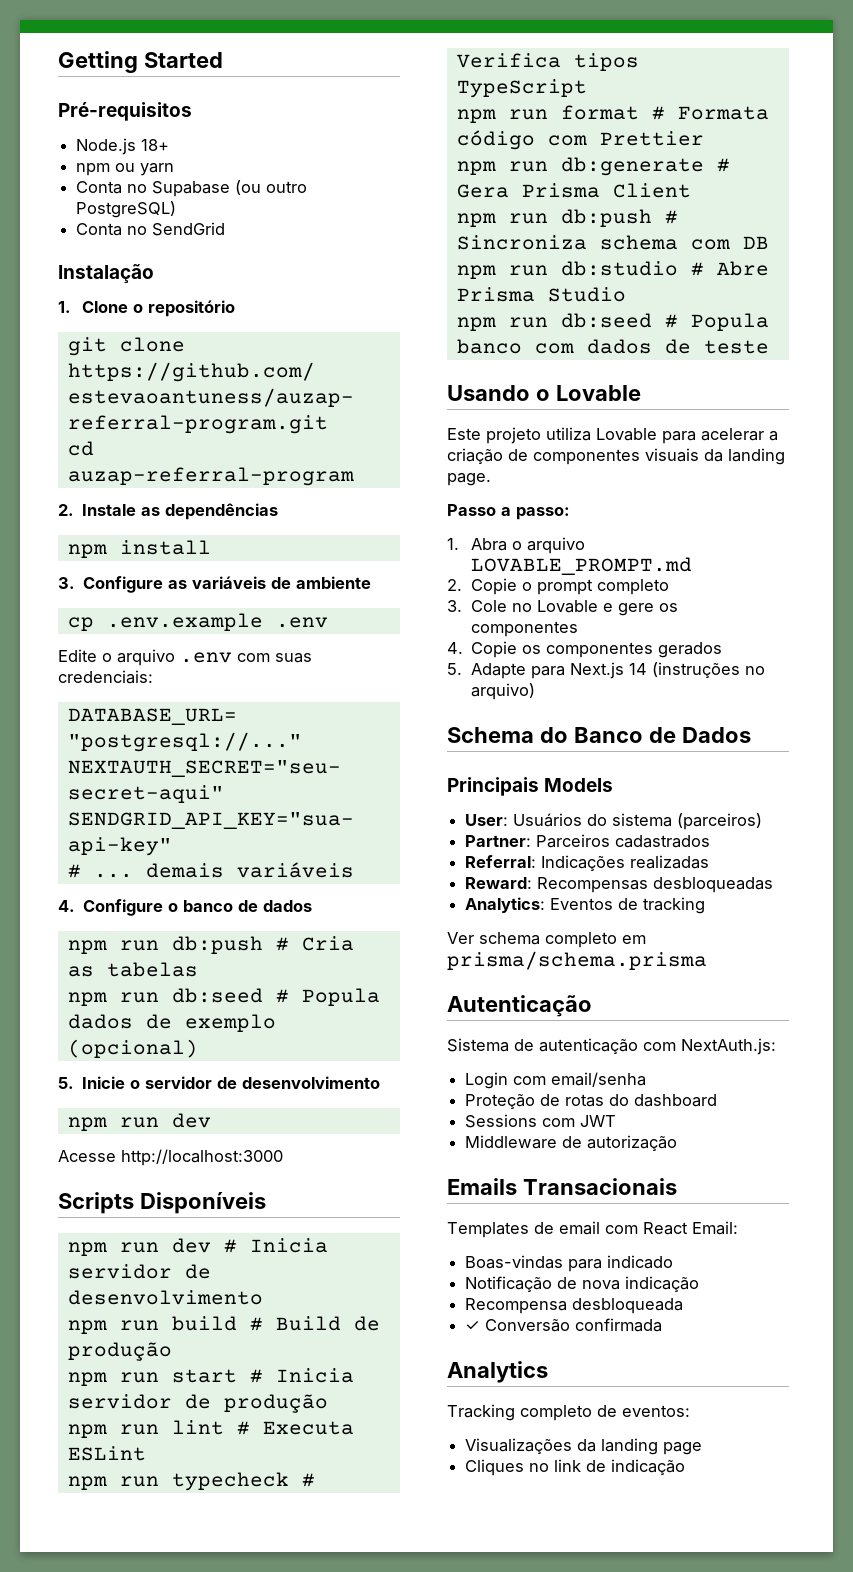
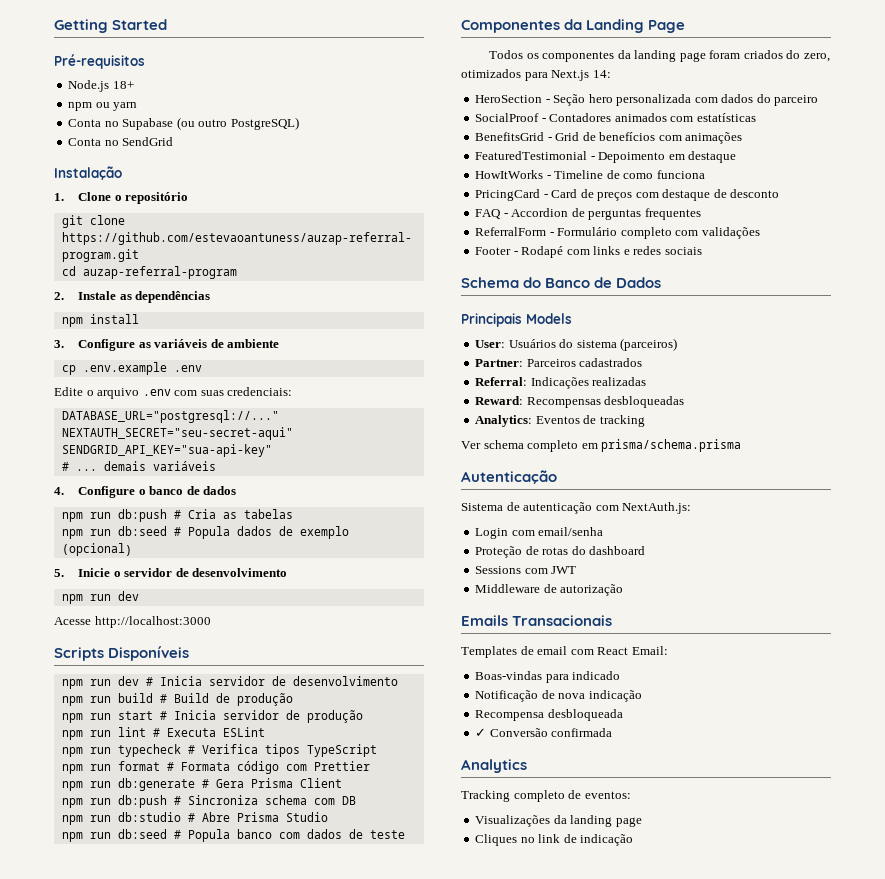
- Usando o Lovable
- Este projeto utiliza Lovable para acelerar a criação de componentes visuais da landing page.
- Passo a passo:
- 1. Abra o arquivo LOVABLE_PROMPT.md
- 2. Copie o prompt completo
- 3. Cole no Lovable e gere os componentes
- 4. Copie os componentes gerados
- 5. Adapte para Next.js 14 (instruções no arquivo)
+ Componentes da Landing Page
+ Todos os componentes da landing page foram criados do zero, otimizados para Next.js 14:
+ HeroSection - Seção hero personalizada com dados do parceiro
+ SocialProof - Contadores animados com estatísticas
+ BenefitsGrid - Grid de benefícios com animações
+ FeaturedTestimonial - Depoimento em destaque
+ HowItWorks - Timeline de como funciona
+ PricingCard - Card de preços com destaque de desconto
+ FAQ - Accordion de perguntas frequentes
+ ReferralForm - Formulário completo com validações
+ Footer - Rodapé com links e redes sociais

